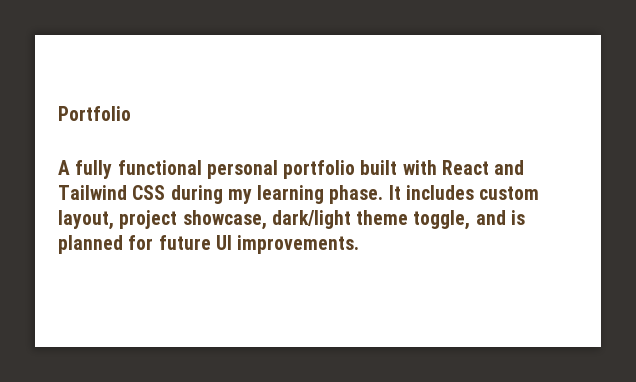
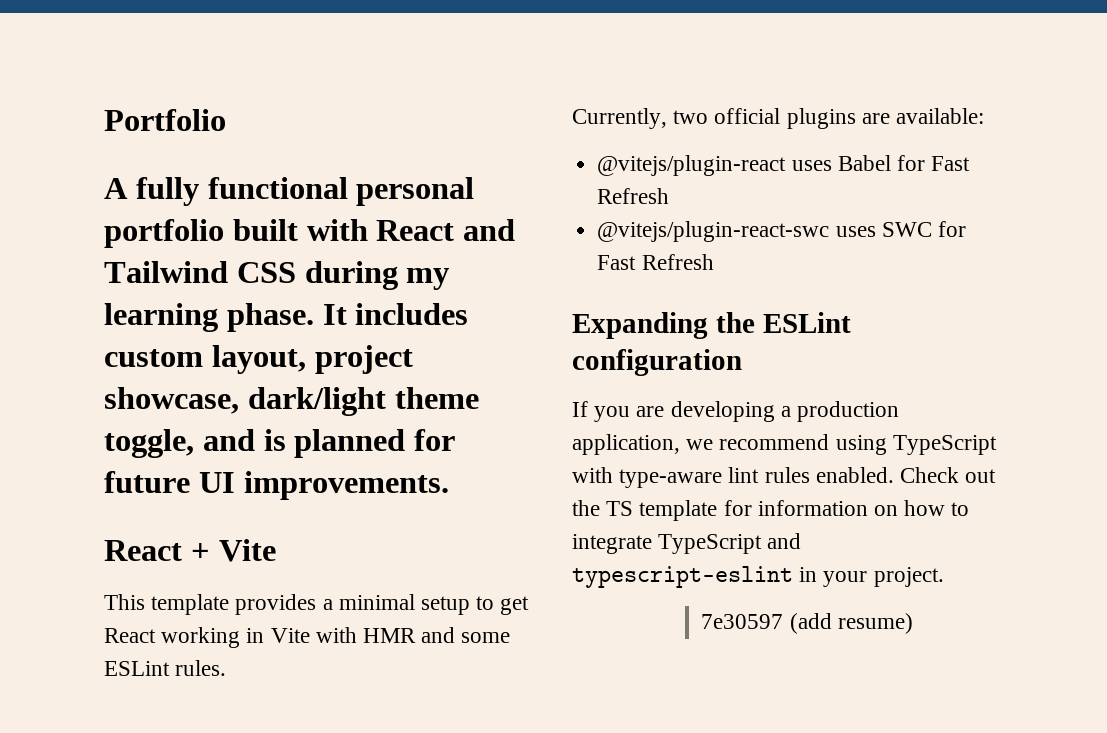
+ React + Vite
+ This template provides a minimal setup to get React working in Vite with HMR and some ESLint rules.
+ Currently, two official plugins are available:
+ @vitejs/plugin-react uses Babel for Fast Refresh
+ @vitejs/plugin-react-swc uses SWC for Fast Refresh
+ Expanding the ESLint configuration
+ If you are developing a production application, we recommend using TypeScript with type-aware lint rules enabled. Check out the TS template for information on how to integrate TypeScript and typescript-eslint in your project.
+ 7e30597 (add resume)

